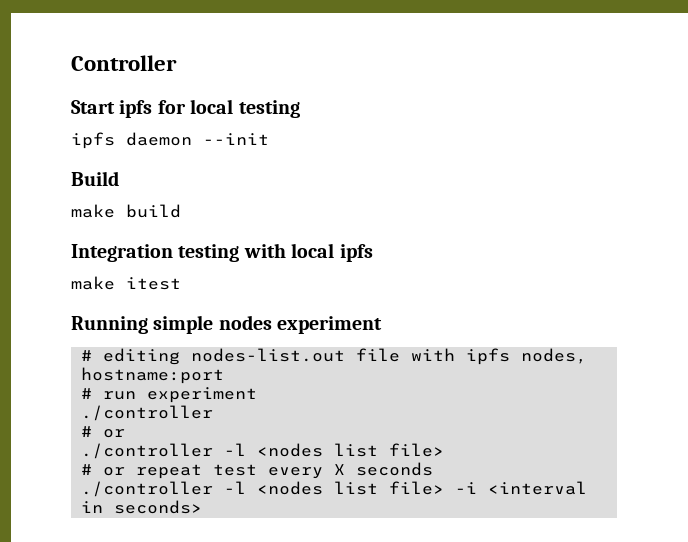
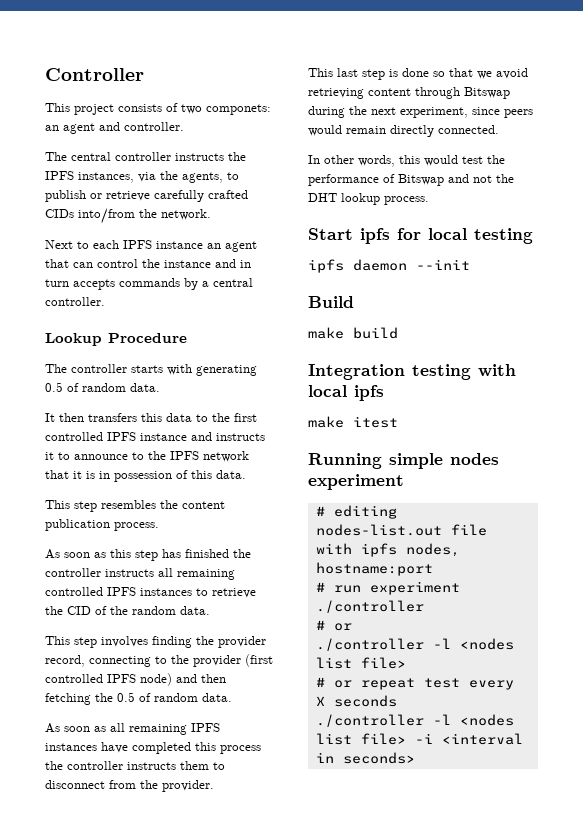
+ This project consists of two componets: an agent and controller.
+ The central controller instructs the IPFS instances, via the agents, to publish or retrieve carefully crafted CIDs into/from the network.
+ Next to each IPFS instance an agent that can control the instance and in turn accepts commands by a central controller.
+ Lookup Procedure
+ The controller starts with generating 0.5 of random data.
+ It then transfers this data to the first controlled IPFS instance and instructs it to announce to the IPFS network that it is in possession of this data.
+ This step resembles the content publication process.
+ As soon as this step has finished the controller instructs all remaining controlled IPFS instances to retrieve the CID of the random data.
+ This step involves finding the provider record, connecting to the provider (first controlled IPFS node) and then fetching the 0.5 of random data.
+ As soon as all remaining IPFS instances have completed this process the controller instructs them to disconnect from the provider.
+ This last step is done so that we avoid retrieving content through Bitswap during the next experiment, since peers would remain directly connected.
+ In other words, this would test the performance of Bitswap and not the DHT lookup process.

